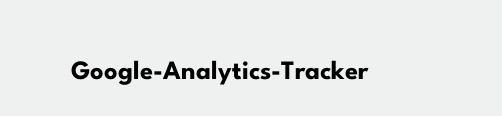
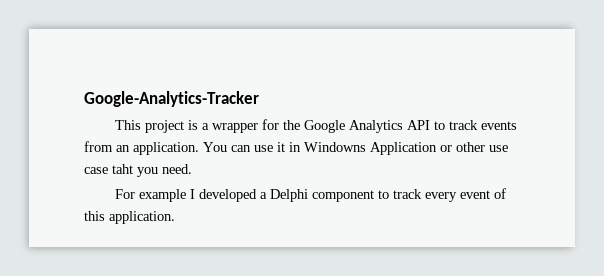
+ This project is a wrapper for the Google Analytics API to track events from an application. You can use it in Windowns Application or other use case taht you need.
+ For example I developed a Delphi component to track every event of this application.

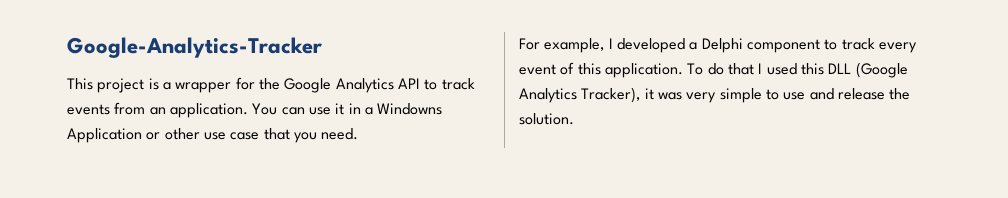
- You can use it in Windowns Application or other use case taht you need.
+ You can use it in a Windowns Application or other use case that you need.
- For example I developed a Delphi component to track every event of this application.
+ For example, I developed a Delphi component to track every event of this application.
+ To do that I used this DLL (Google Analytics Tracker), it was very simple to use and release the solution.

